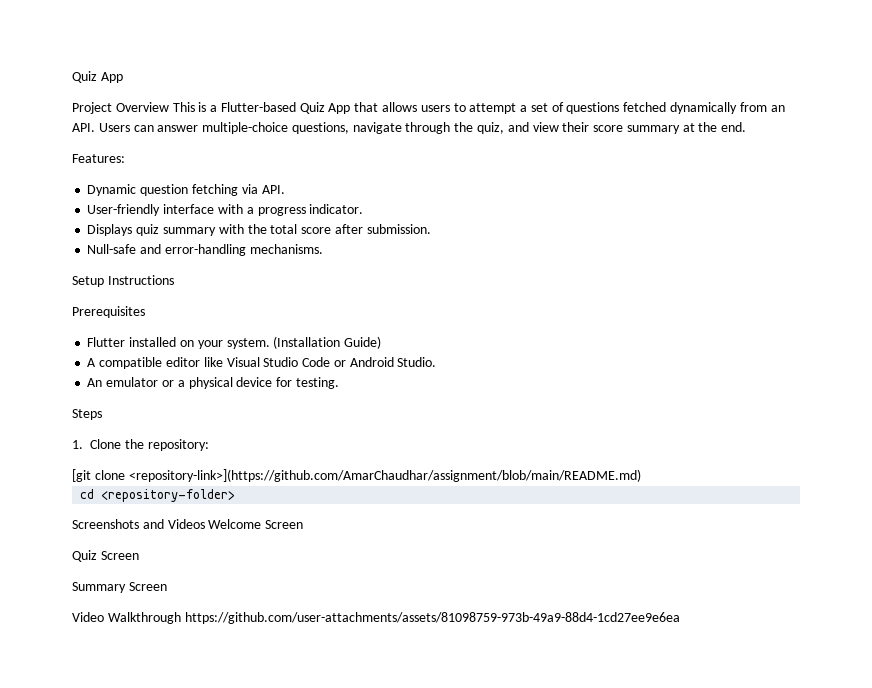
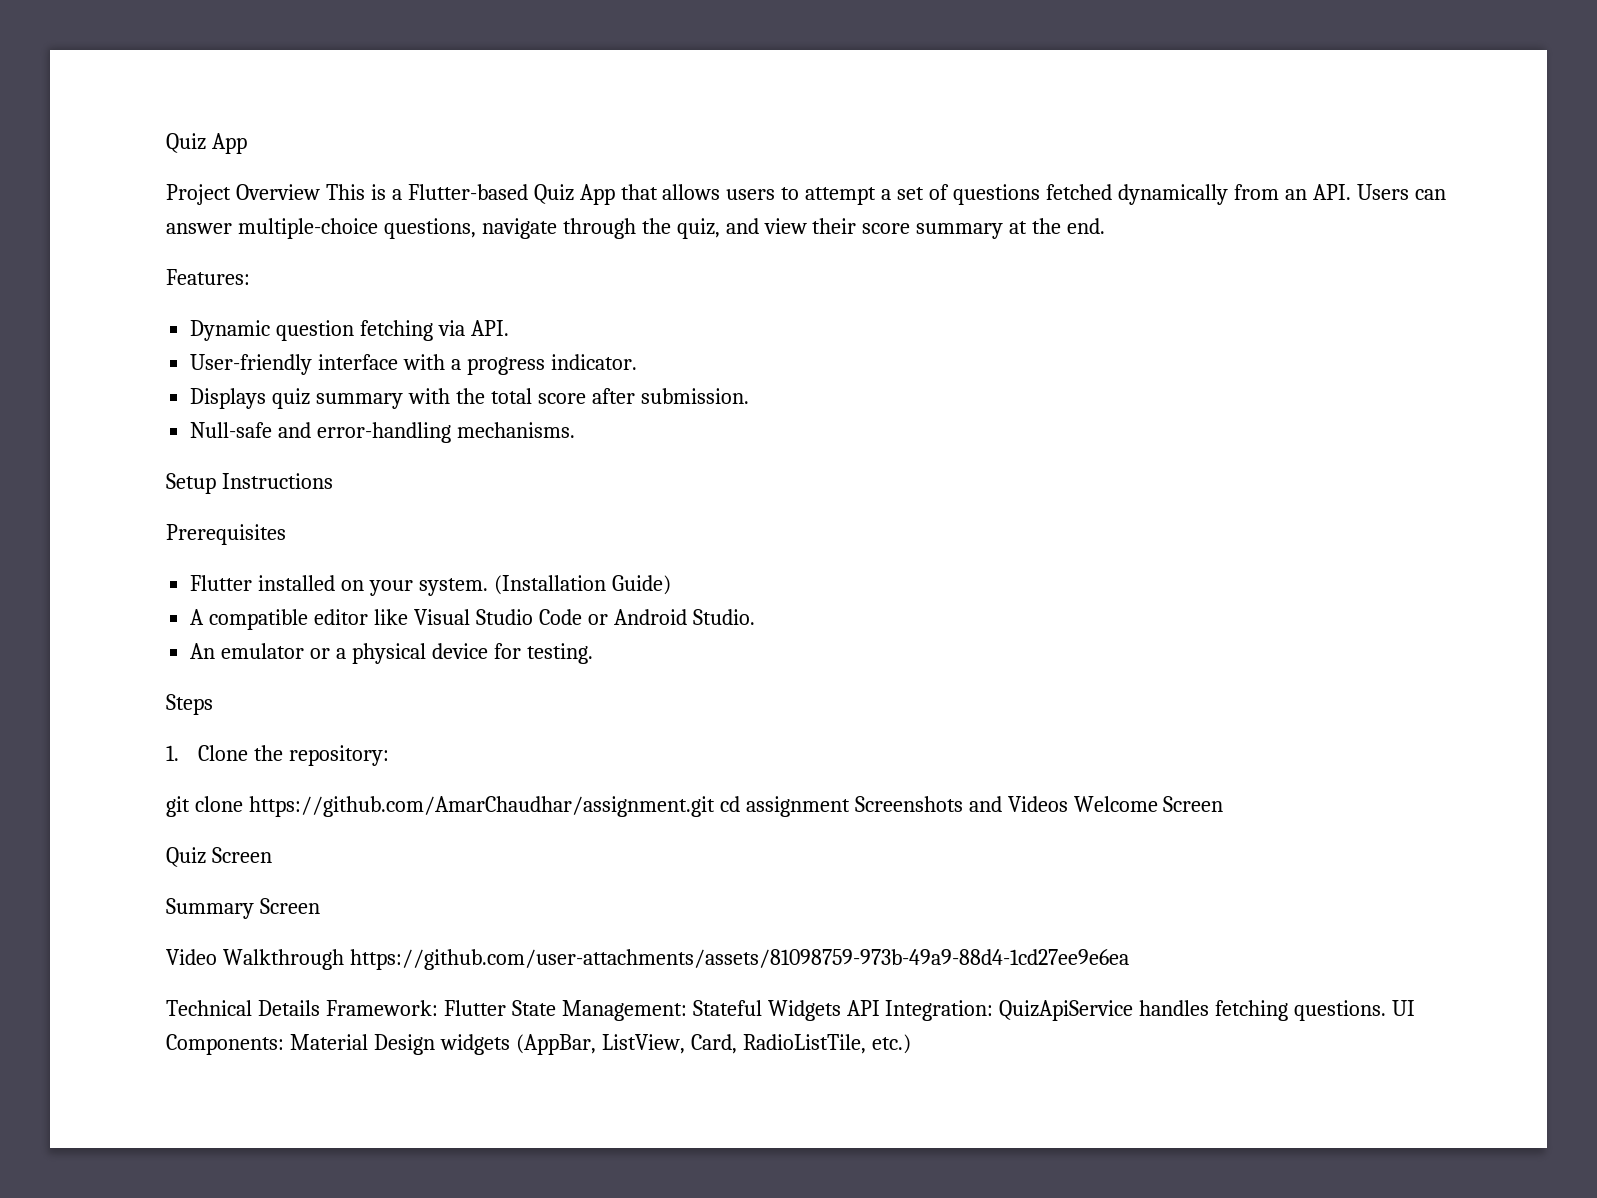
- [git clone <repository-link>](https://github.com/AmarChaudhar/assignment/blob/main/README.md)
- cd <repository-folder>
- Screenshots and Videos Welcome Screen
+ git clone https://github.com/AmarChaudhar/assignment.git cd assignment Screenshots and Videos Welcome Screen
+ Technical Details Framework: Flutter State Management: Stateful Widgets API Integration: QuizApiService handles fetching questions. UI Components: Material Design widgets (AppBar, ListView, Card, RadioListTile, etc.)

